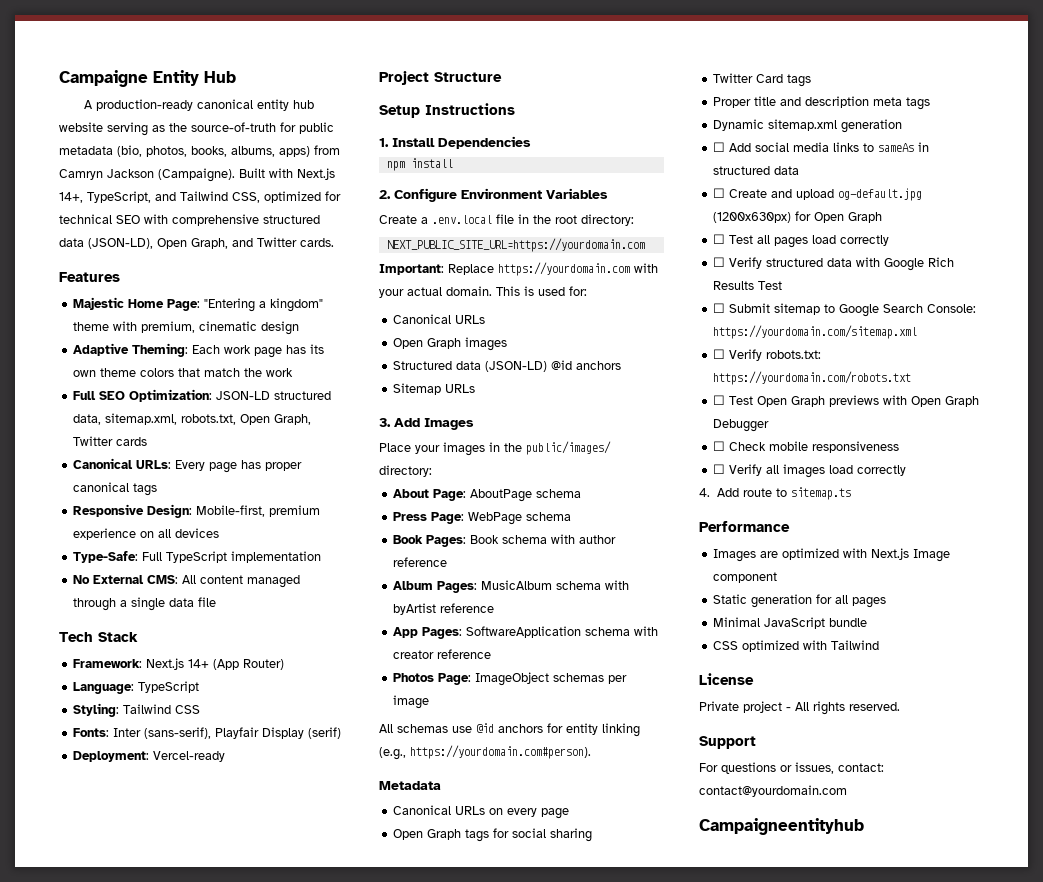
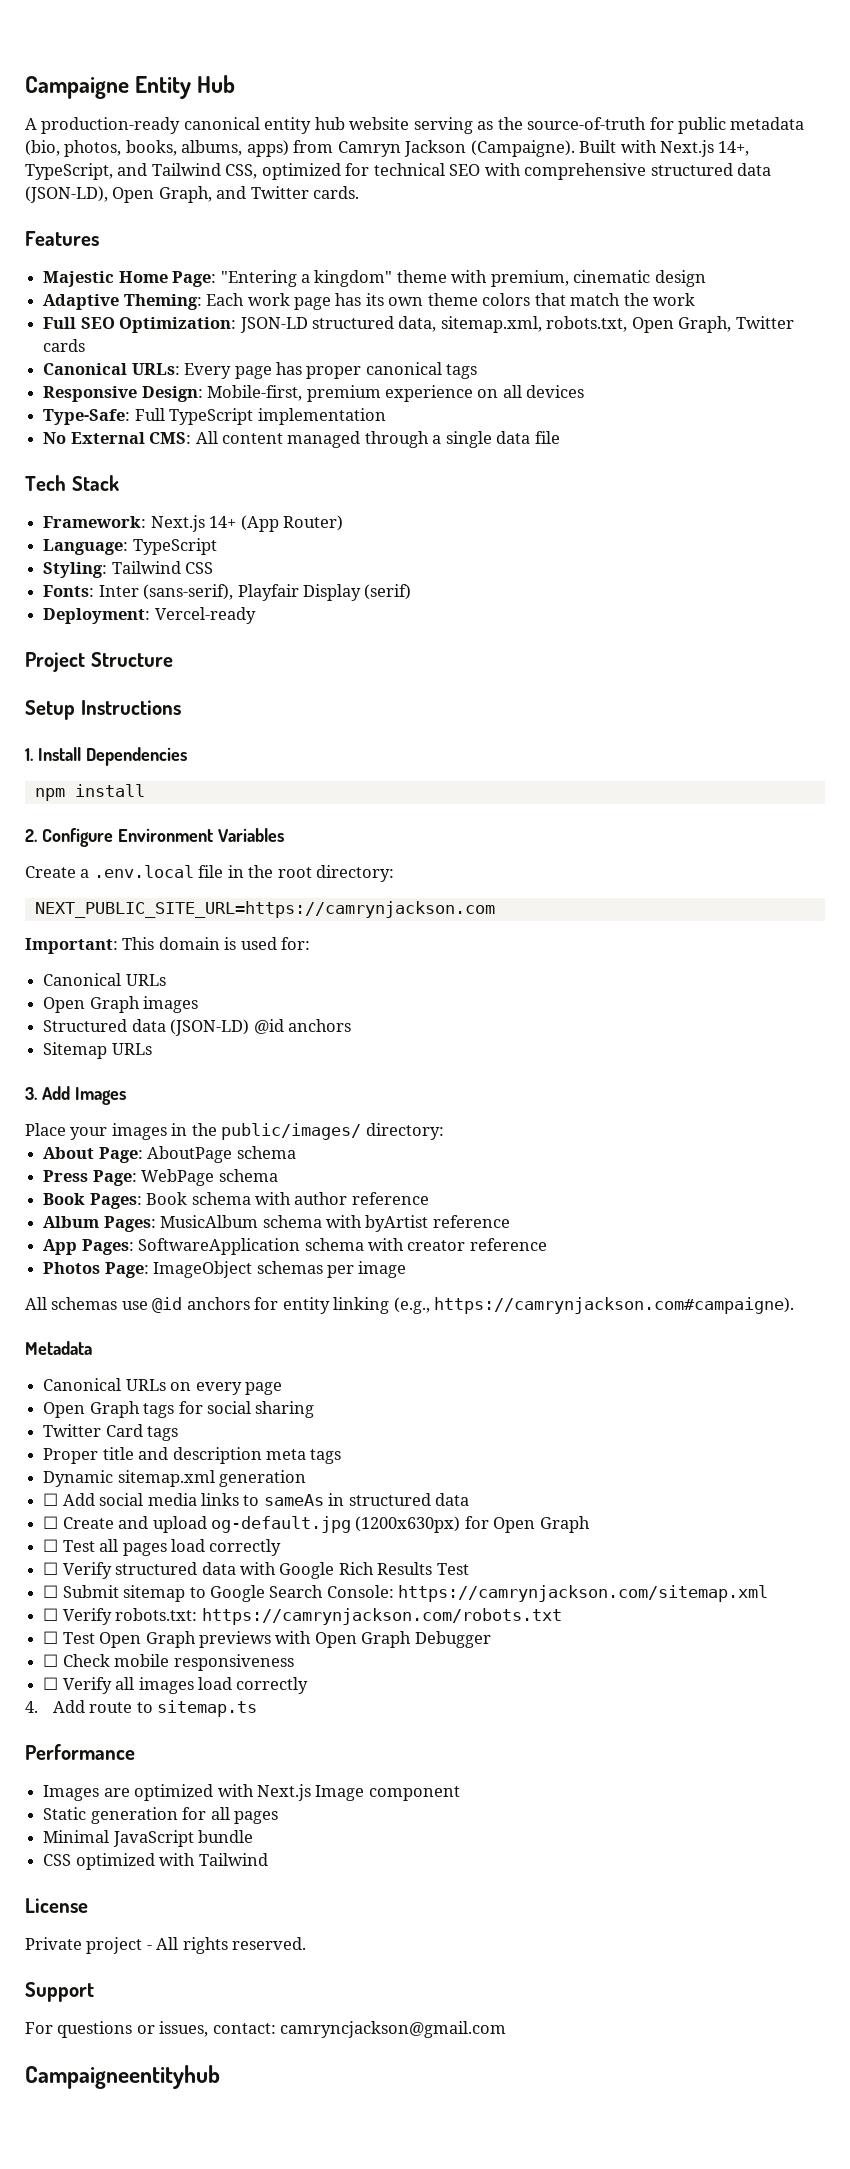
- NEXT_PUBLIC_SITE_URL=https://yourdomain.com
+ NEXT_PUBLIC_SITE_URL=https://camrynjackson.com
- Important: Replace https://yourdomain.com with your actual domain. This is used for:
+ Important: This domain is used for:
- All schemas use @id anchors for entity linking (e.g., https://yourdomain.com#person).
+ All schemas use @id anchors for entity linking (e.g., https://camrynjackson.com#campaigne).
- ☐ Submit sitemap to Google Search Console: https://yourdomain.com/sitemap.xml
+ ☐ Submit sitemap to Google Search Console: https://camrynjackson.com/sitemap.xml
- ☐ Verify robots.txt: https://yourdomain.com/robots.txt
+ ☐ Verify robots.txt: https://camrynjackson.com/robots.txt
- For questions or issues, contact: contact@yourdomain.com
+ For questions or issues, contact: camryncjackson@gmail.com

